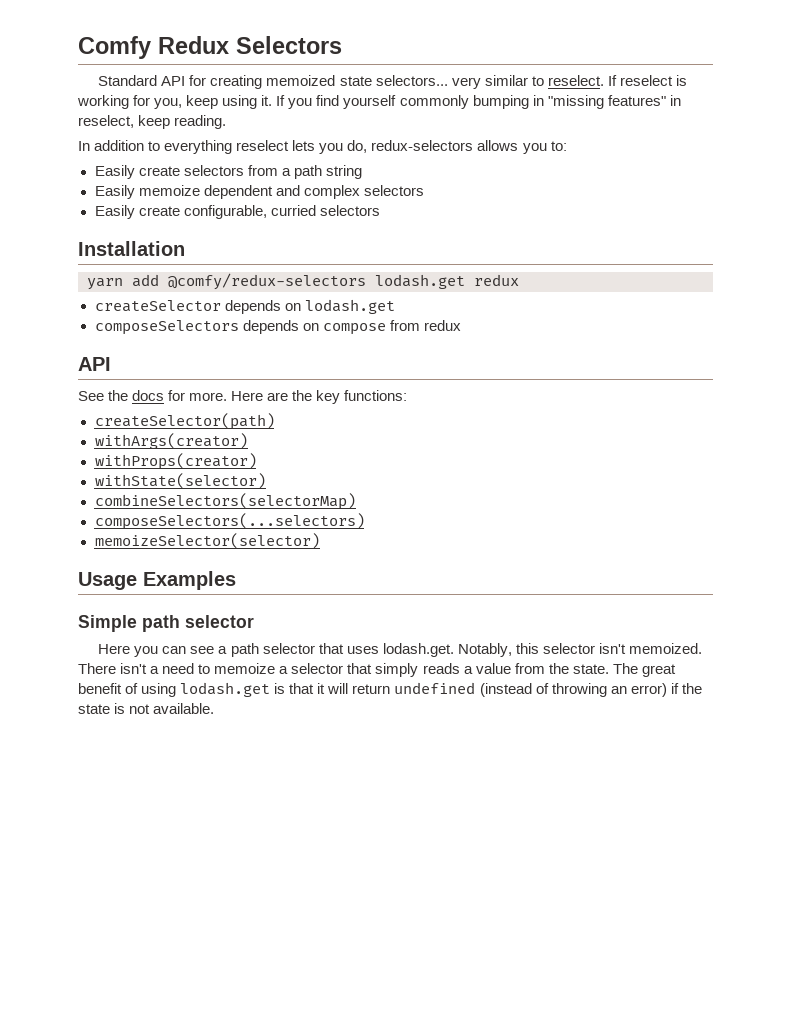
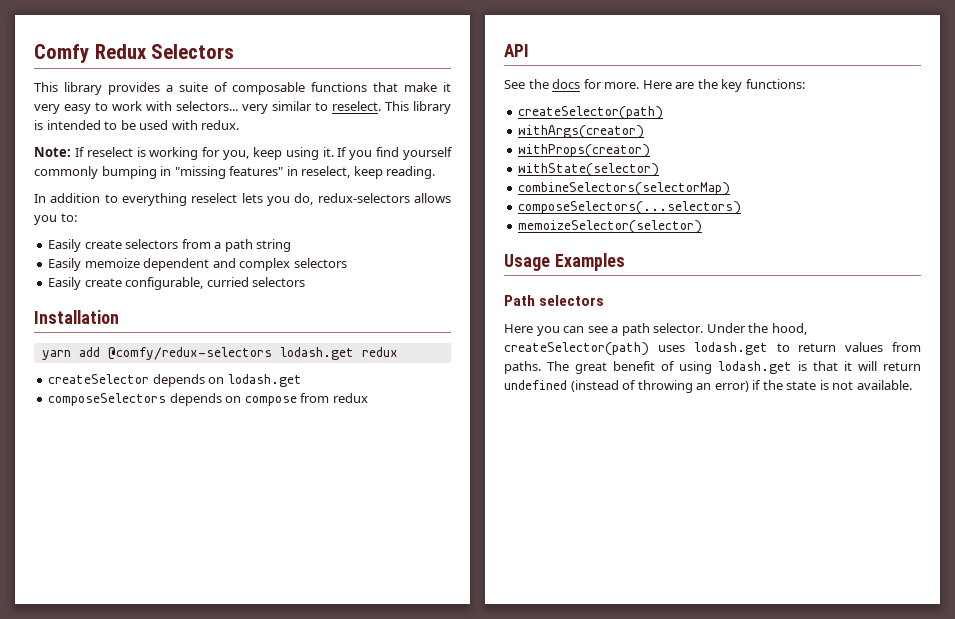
- Standard API for creating memoized state selectors... very similar to reselect.
+ This library provides a suite of composable functions that make it very easy to work with selectors... very similar to reselect.
- If reselect is working for you, keep using it.
+ This library is intended to be used with redux.
+ Note: If reselect is working for you, keep using it.
- Simple path selector
+ Path selectors
- Here you can see a path selector that uses lodash.get. Notably, this selector isn't memoized. There isn't a need to memoize a selector that simply reads a value from the state.
+ Here you can see a path selector. Under the hood, createSelector(path) uses lodash.get to return values from paths.

